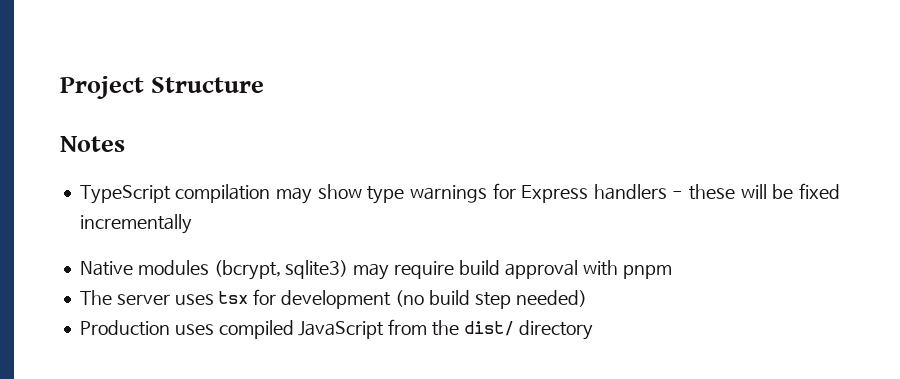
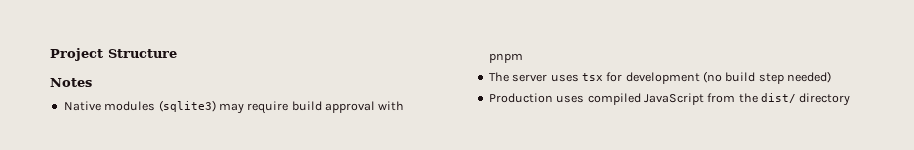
- TypeScript compilation may show type warnings for Express handlers - these will be fixed incrementally
- Native modules (bcrypt, sqlite3) may require build approval with pnpm
+ Native modules (sqlite3) may require build approval with pnpm

